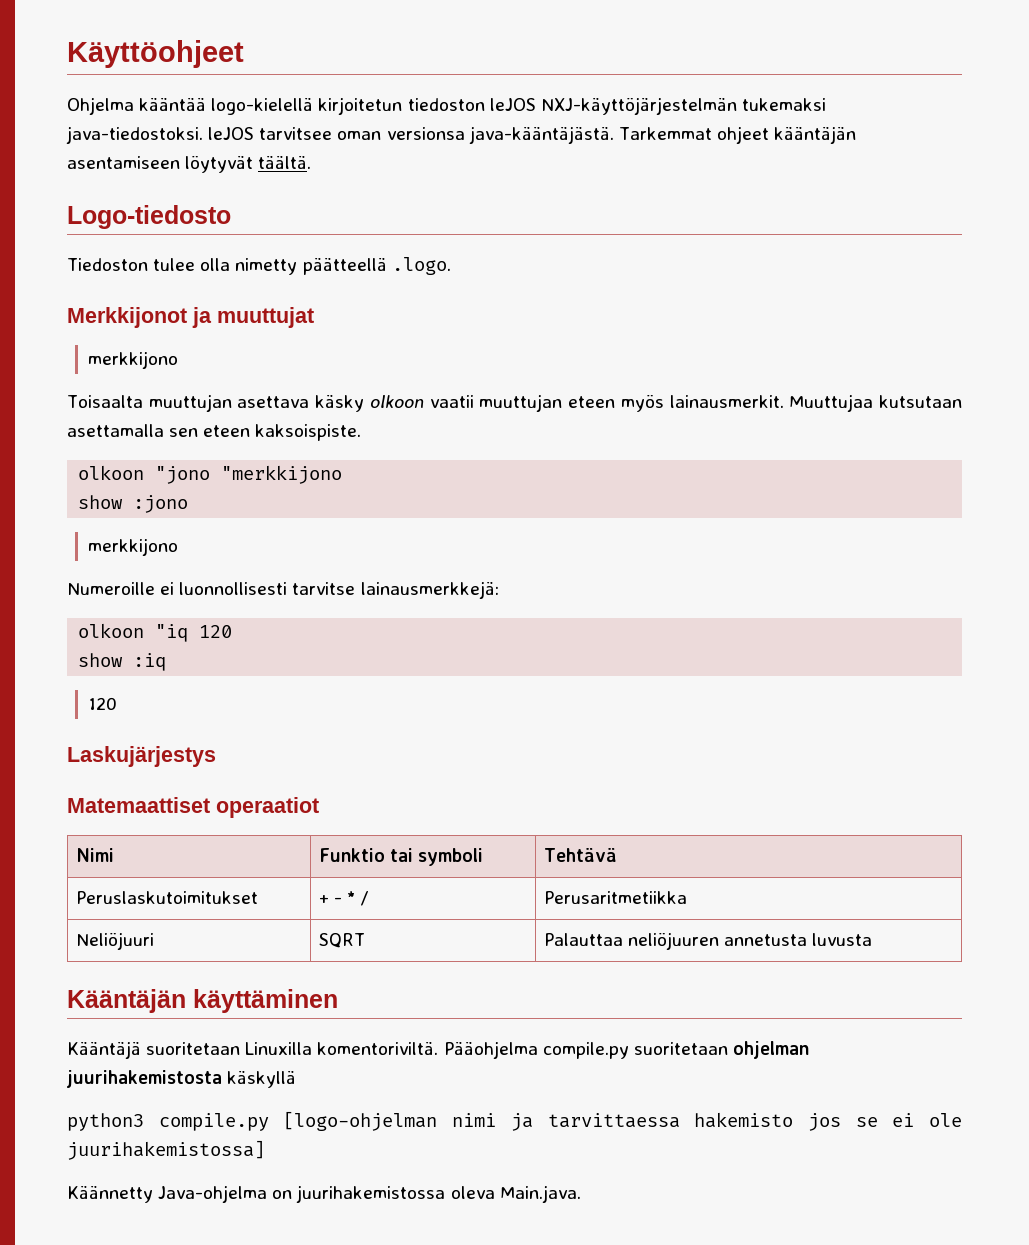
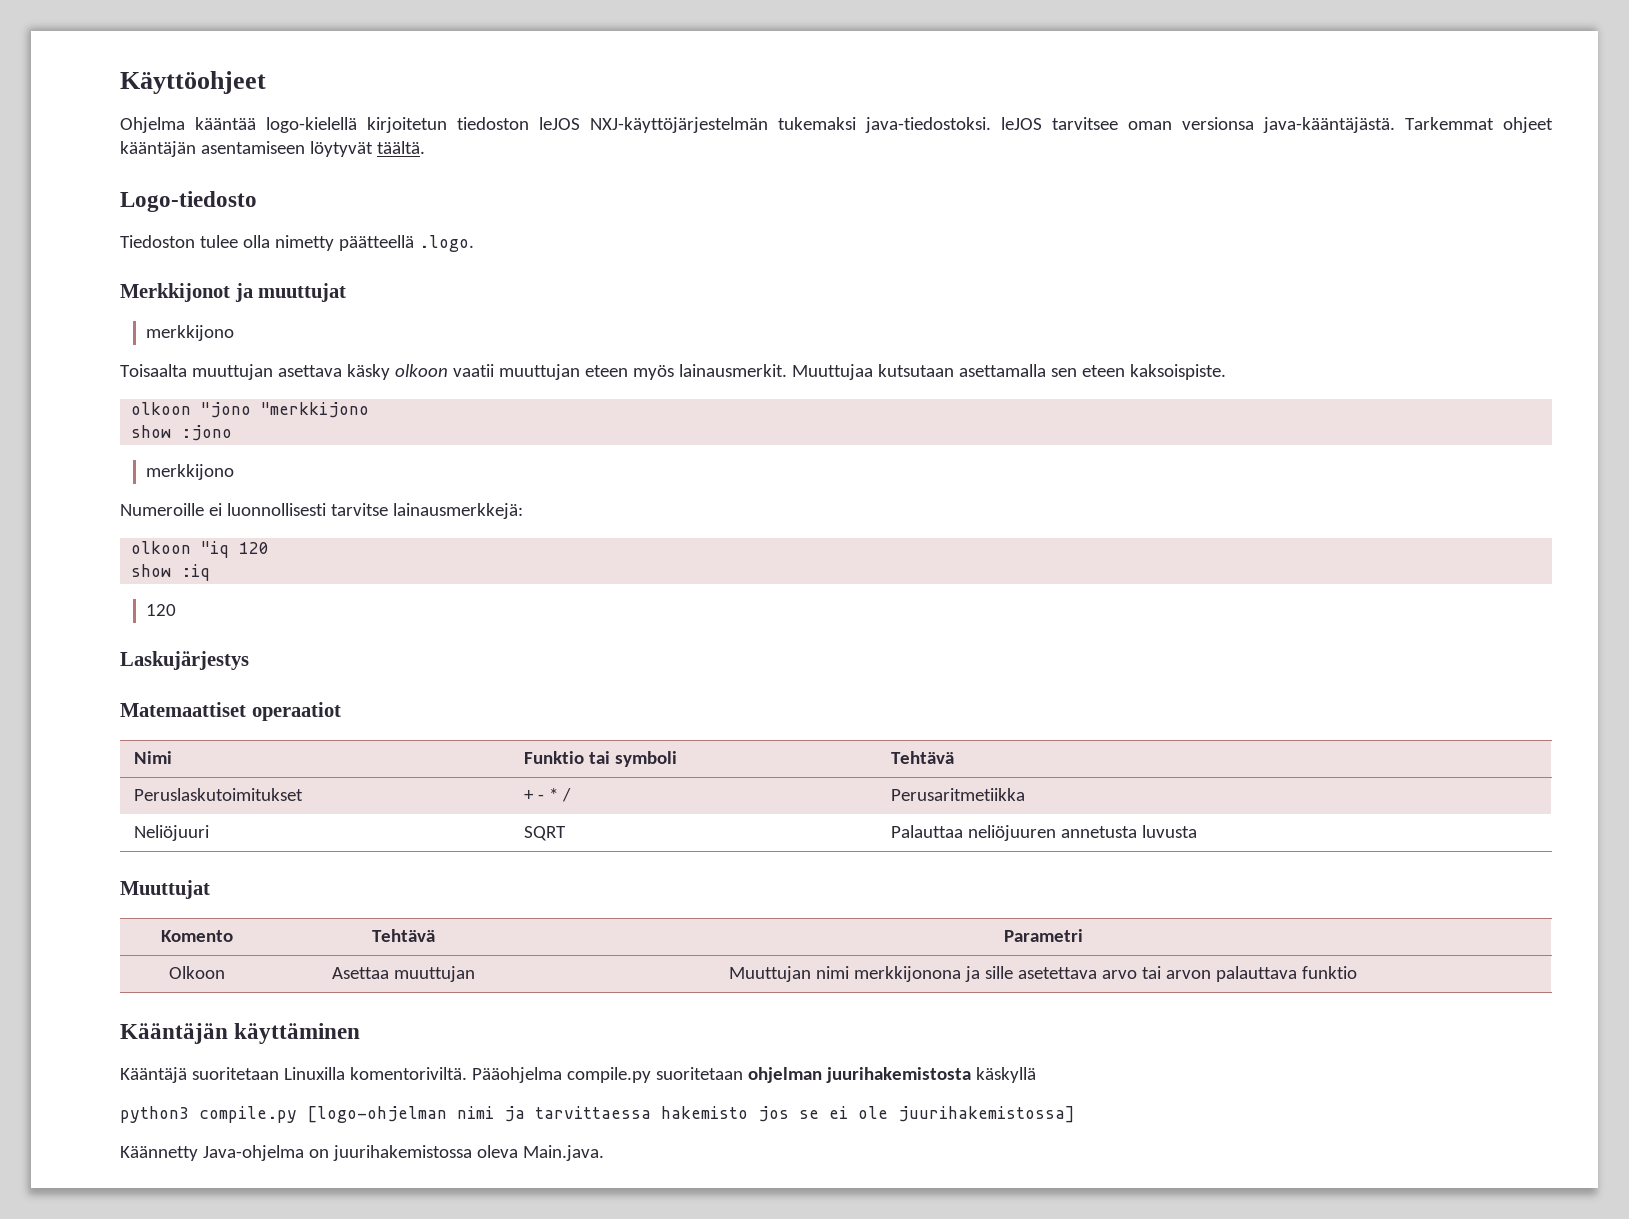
+ Muuttujat
+ Komento | Tehtävä | Parametri
+ Olkoon | Asettaa muuttujan | Muuttujan nimi merkkijonona ja sille asetettava arvo tai arvon palauttava funktio

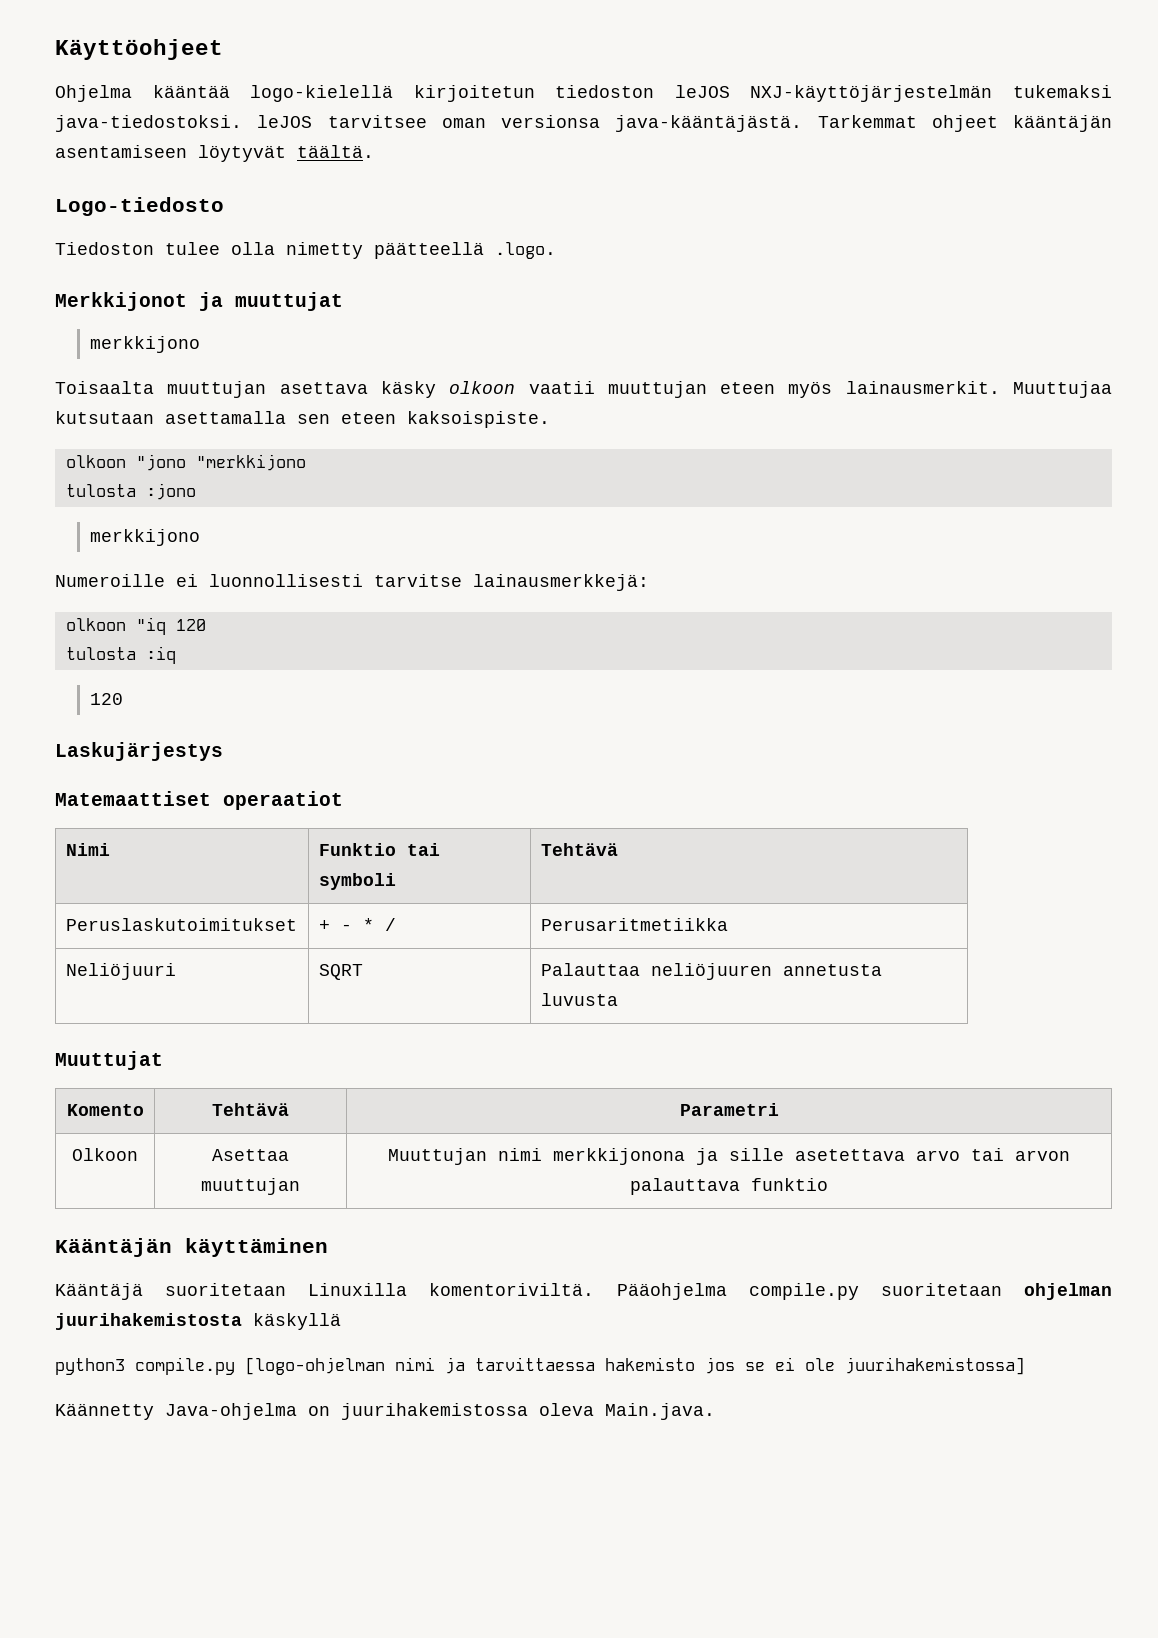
- show :jono
+ tulosta :jono
- show :iq
+ tulosta :iq

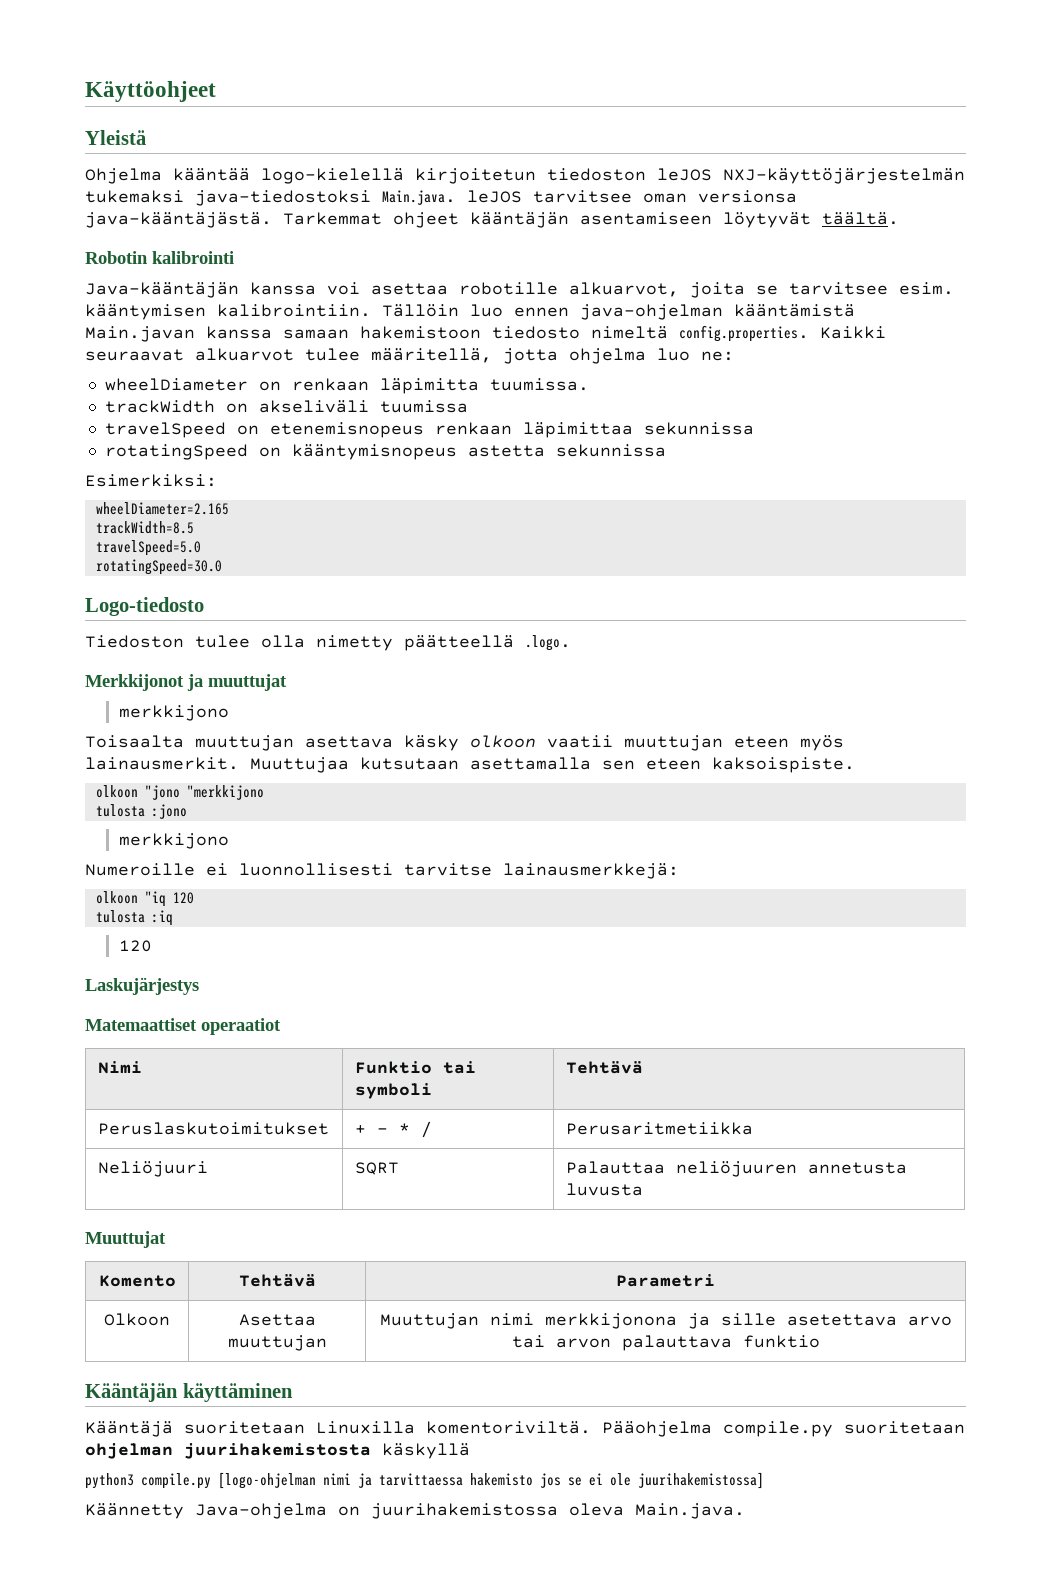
+ Yleistä
- Ohjelma kääntää logo-kielellä kirjoitetun tiedoston leJOS NXJ-käyttöjärjestelmän tukemaksi java-tiedostoksi. leJOS tarvitsee oman versionsa java-kääntäjästä.
+ Ohjelma kääntää logo-kielellä kirjoitetun tiedoston leJOS NXJ-käyttöjärjestelmän tukemaksi java-tiedostoksi Main.java. leJOS tarvitsee oman versionsa java-kääntäjästä.
+ Robotin kalibrointi
+ Java-kääntäjän kanssa voi asettaa robotille alkuarvot, joita se tarvitsee esim. kääntymisen kalibrointiin. Tällöin luo ennen java-ohjelman kääntämistä Main.javan kanssa samaan hakemistoon tiedosto nimeltä config.properties. Kaikki seuraavat alkuarvot tulee määritellä, jotta ohjelma luo ne:
+ wheelDiameter on renkaan läpimitta tuumissa.
+ trackWidth on akseliväli tuumissa
+ travelSpeed on etenemisnopeus renkaan läpimittaa sekunnissa
+ rotatingSpeed on kääntymisnopeus astetta sekunnissa
+ Esimerkiksi:
+ wheelDiameter=2.165
+ trackWidth=8.5
+ travelSpeed=5.0
+ rotatingSpeed=30.0

